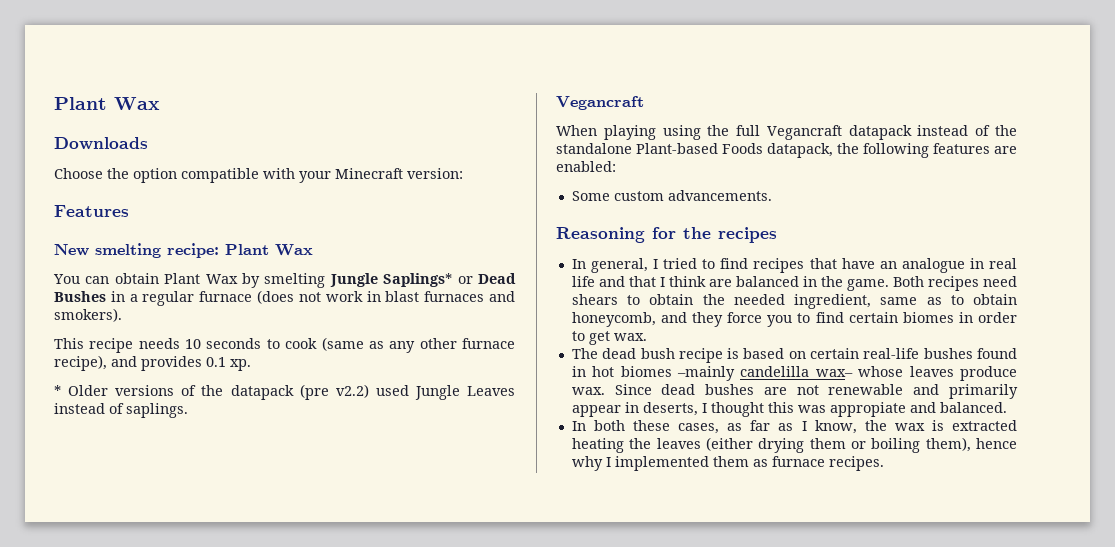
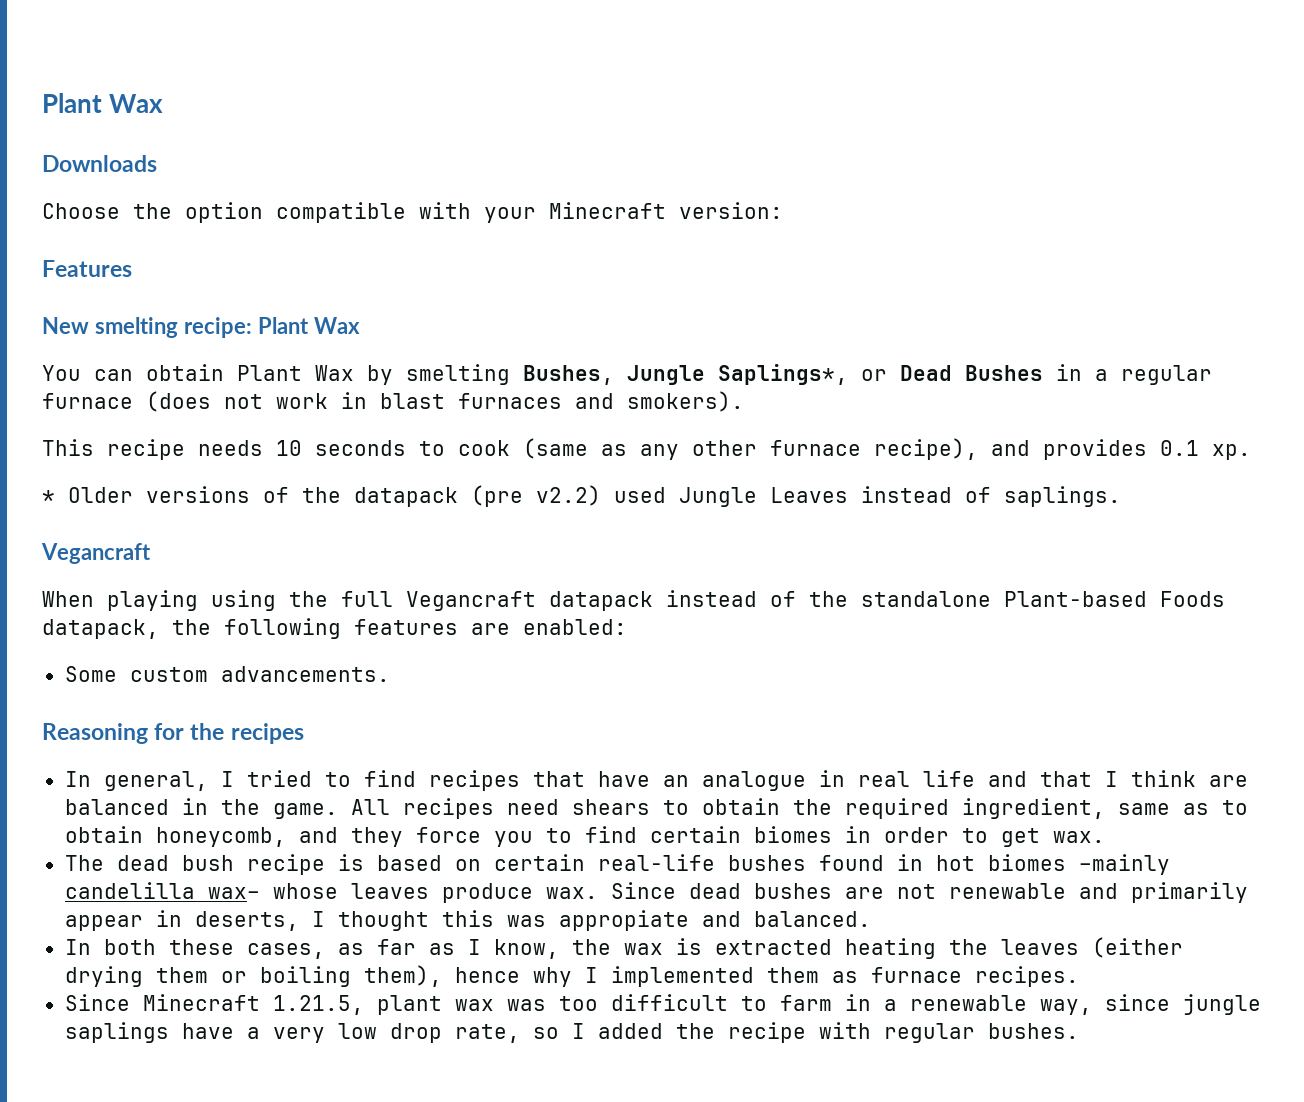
- You can obtain Plant Wax by smelting Jungle Saplings* or Dead Bushes in a regular furnace (does not work in blast furnaces and smokers).
+ You can obtain Plant Wax by smelting Bushes, Jungle Saplings*, or Dead Bushes in a regular furnace (does not work in blast furnaces and smokers).
- Both recipes need shears to obtain the needed ingredient, same as to obtain honeycomb, and they force you to find certain biomes in order to get wax.
+ All recipes need shears to obtain the required ingredient, same as to obtain honeycomb, and they force you to find certain biomes in order to get wax.
+ Since Minecraft 1.21.5, plant wax was too difficult to farm in a renewable way, since jungle saplings have a very low drop rate, so I added the recipe with regular bushes.

